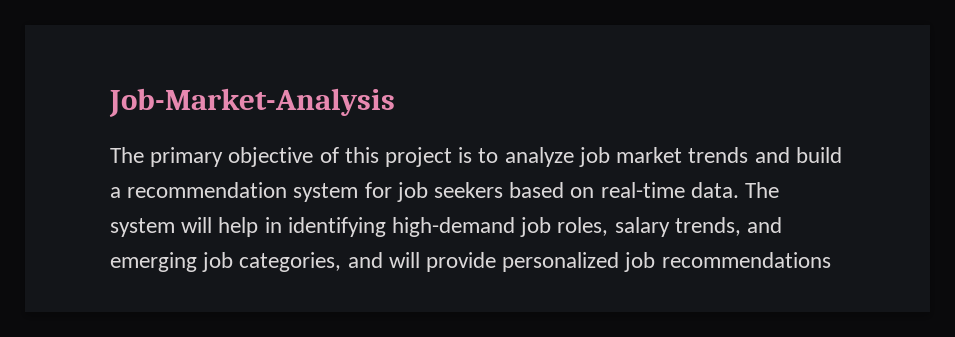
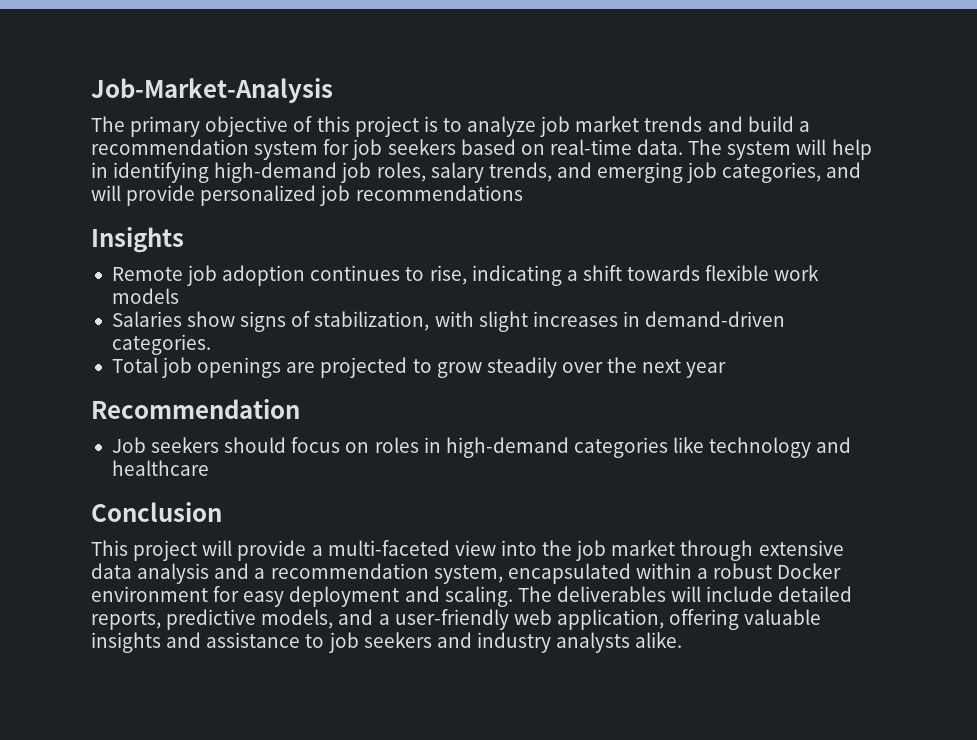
+ Insights
+ Remote job adoption continues to rise, indicating a shift towards flexible work models
+ Salaries show signs of stabilization, with slight increases in demand-driven categories.
+ Total job openings are projected to grow steadily over the next year
+ Recommendation
+ Job seekers should focus on roles in high-demand categories like technology and healthcare
+ Conclusion
+ This project will provide a multi-faceted view into the job market through extensive data analysis and a recommendation system, encapsulated within a robust Docker environment for easy deployment and scaling. The deliverables will include detailed reports, predictive models, and a user-friendly web application, offering valuable insights and assistance to job seekers and industry analysts alike.

